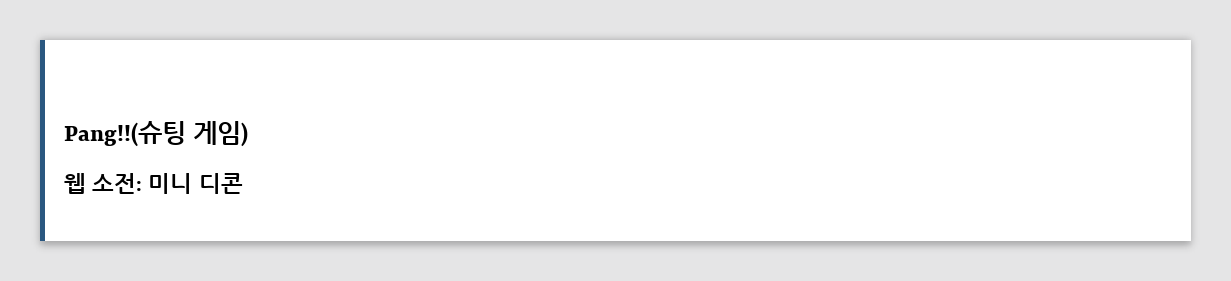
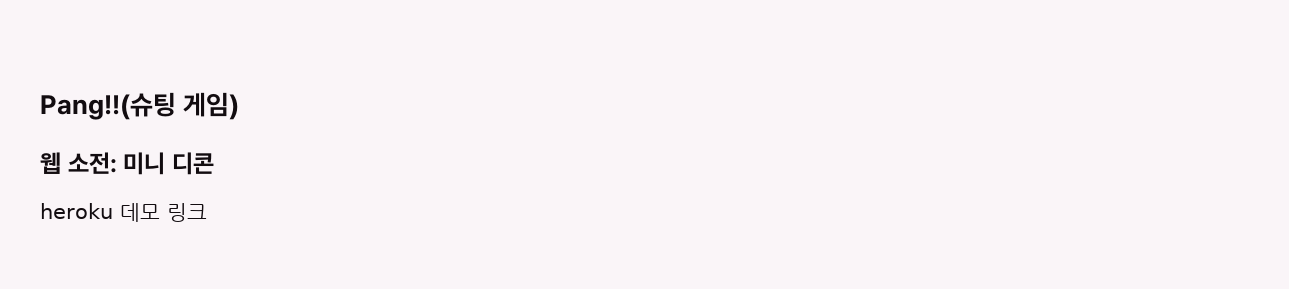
+ heroku 데모 링크

